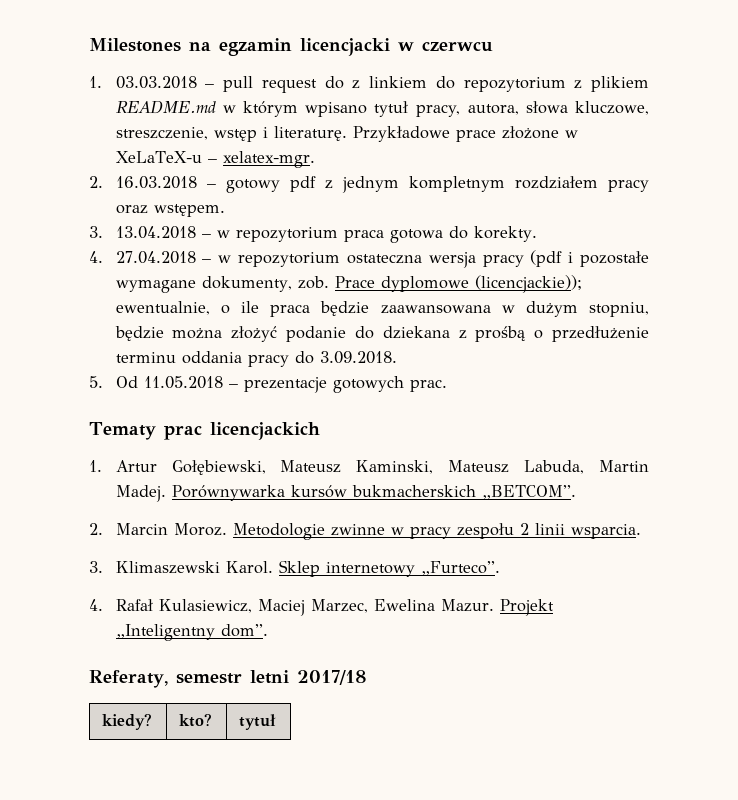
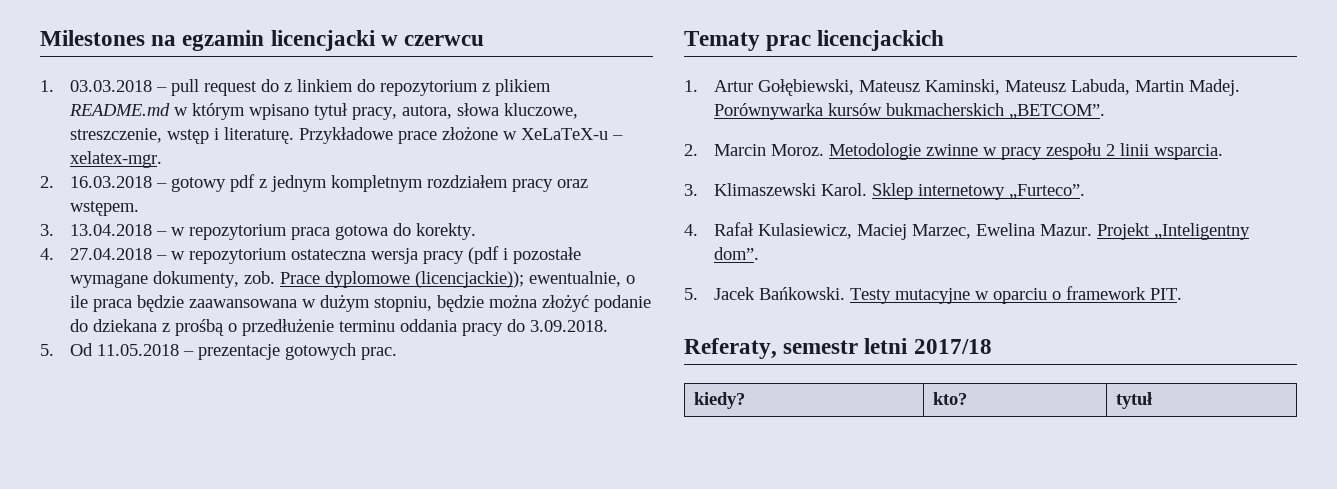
+ 5. Jacek Bańkowski. Testy mutacyjne w oparciu o framework PIT.

